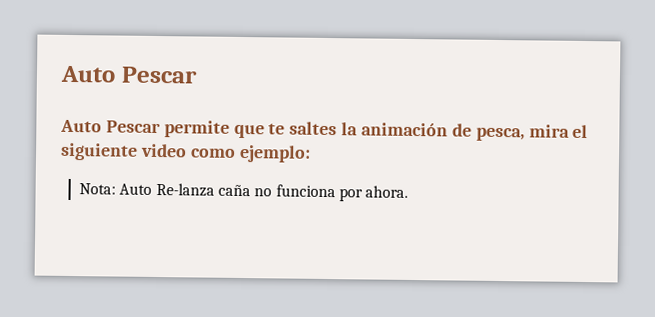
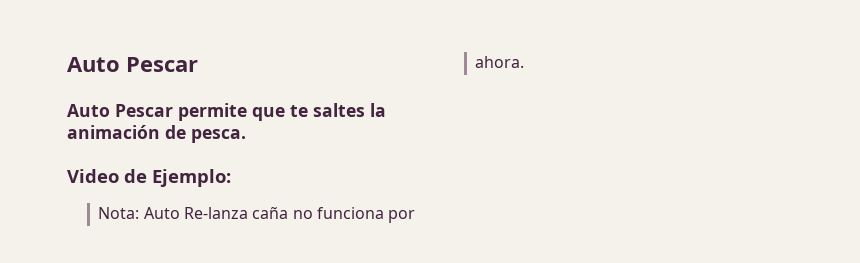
- Auto Pescar permite que te saltes la animación de pesca, mira el siguiente video como ejemplo:
+ Auto Pescar permite que te saltes la animación de pesca.
+ Video de Ejemplo:

